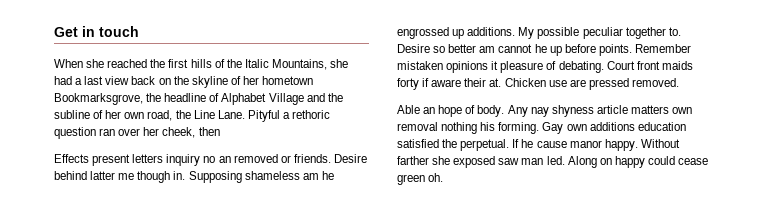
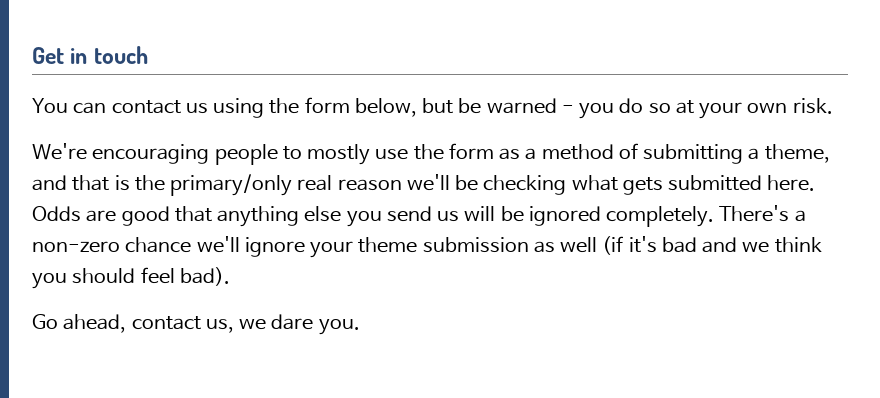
- When she reached the first hills of the Italic Mountains, she had a last view back on the skyline of her hometown Bookmarksgrove, the headline of Alphabet Village and the subline of her own road, the Line Lane. Pityful a rethoric question ran over her cheek, then
- Effects present letters inquiry no an removed or friends. Desire behind latter me though in. Supposing shameless am he engrossed up additions. My possible peculiar together to. Desire so better am cannot he up before points. Remember mistaken opinions it pleasure of debating. Court front maids forty if aware their at. Chicken use are pressed removed.
- Able an hope of body. Any nay shyness article matters own removal nothing his forming. Gay own additions education satisfied the perpetual. If he cause manor happy. Without farther she exposed saw man led. Along on happy could cease green oh.
+ You can contact us using the form below, but be warned - you do so at your own risk.
+ We're encouraging people to mostly use the form as a method of submitting a theme, and that is the primary/only real reason we'll be checking what gets submitted here. Odds are good that anything else you send us will be ignored completely. There's a non-zero chance we'll ignore your theme submission as well (if it's bad and we think you should feel bad).
+ Go ahead, contact us, we dare you.

